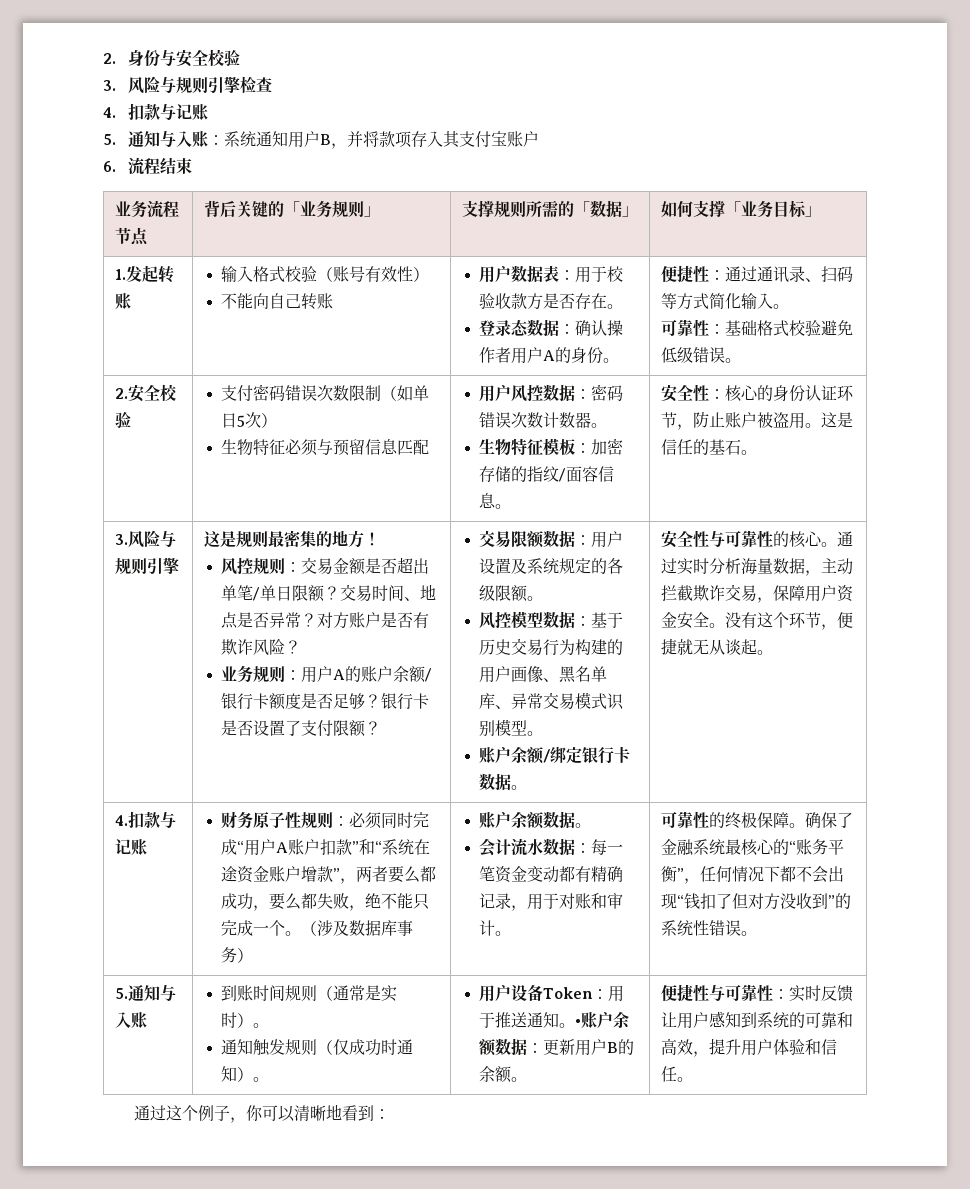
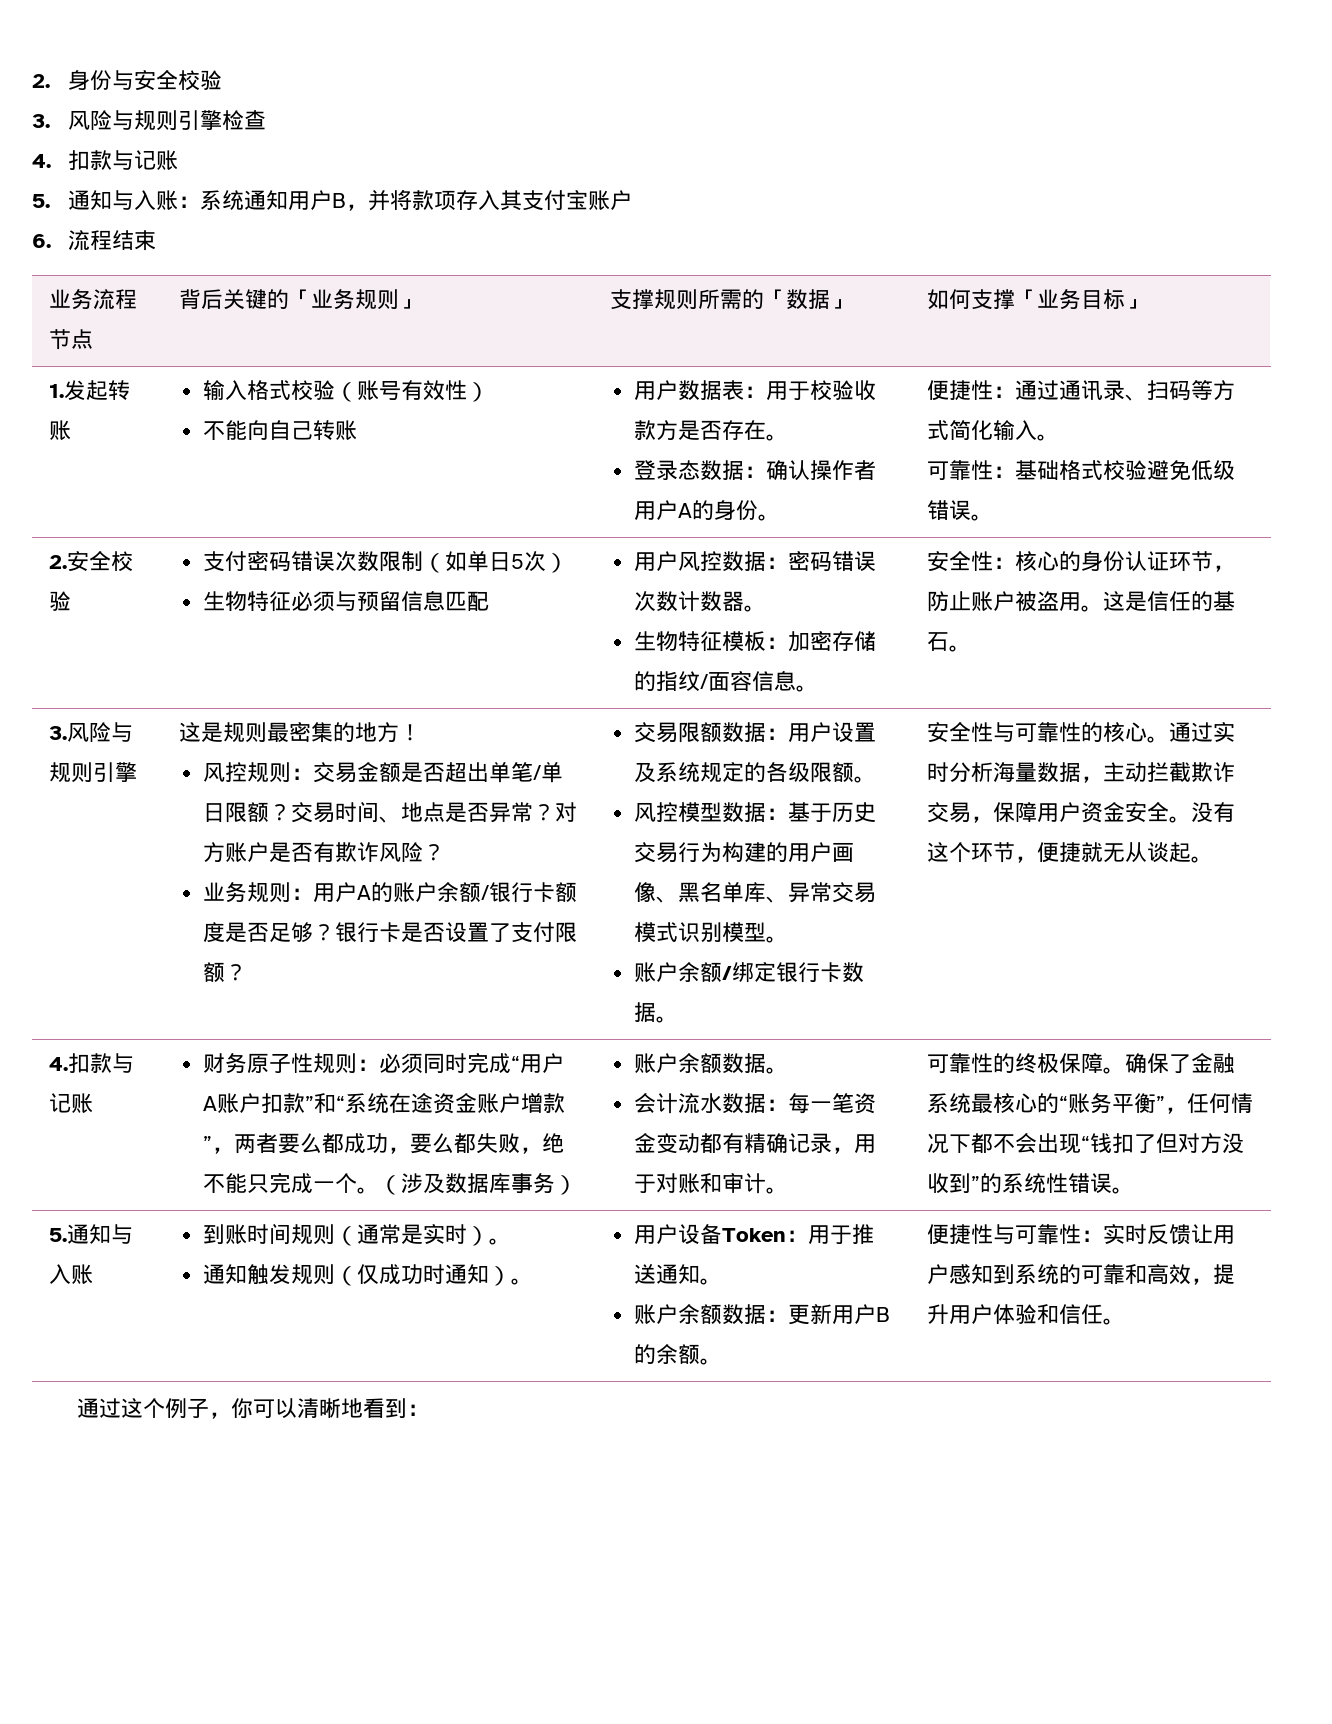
- 用户设备Token：用于推送通知。•账户余额数据：更新用户B的余额。
+ 用户设备Token：用于推送通知。
+ 账户余额数据：更新用户B的余额。

